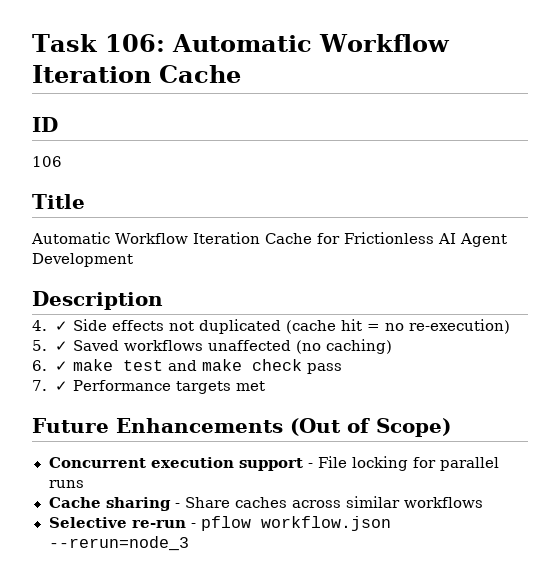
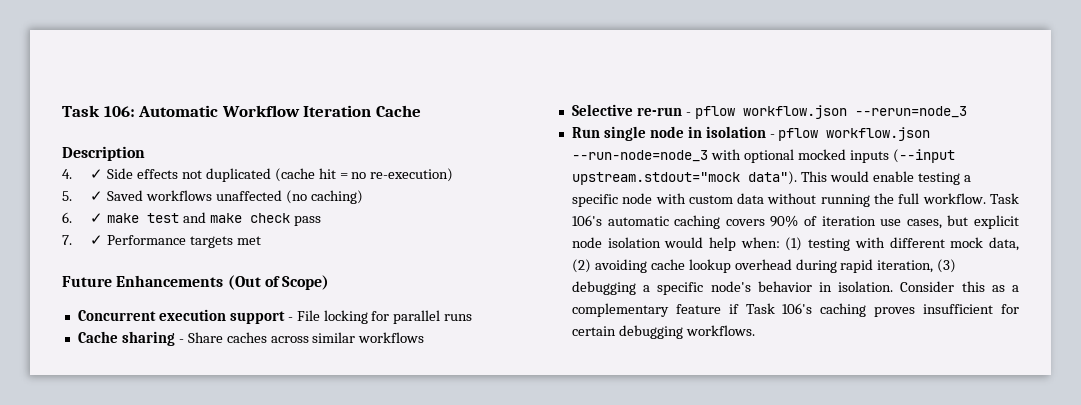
- ID
- 106
- Title
- Automatic Workflow Iteration Cache for Frictionless AI Agent Development
+ Run single node in isolation - pflow workflow.json --run-node=node_3 with optional mocked inputs (--input upstream.stdout="mock data"). This would enable testing a specific node with custom data without running the full workflow. Task 106's automatic caching covers 90% of iteration use cases, but explicit node isolation would help when: (1) testing with different mock data, (2) avoiding cache lookup overhead during rapid iteration, (3) debugging a specific node's behavior in isolation. Consider this as a complementary feature if Task 106's caching proves insufficient for certain debugging workflows.

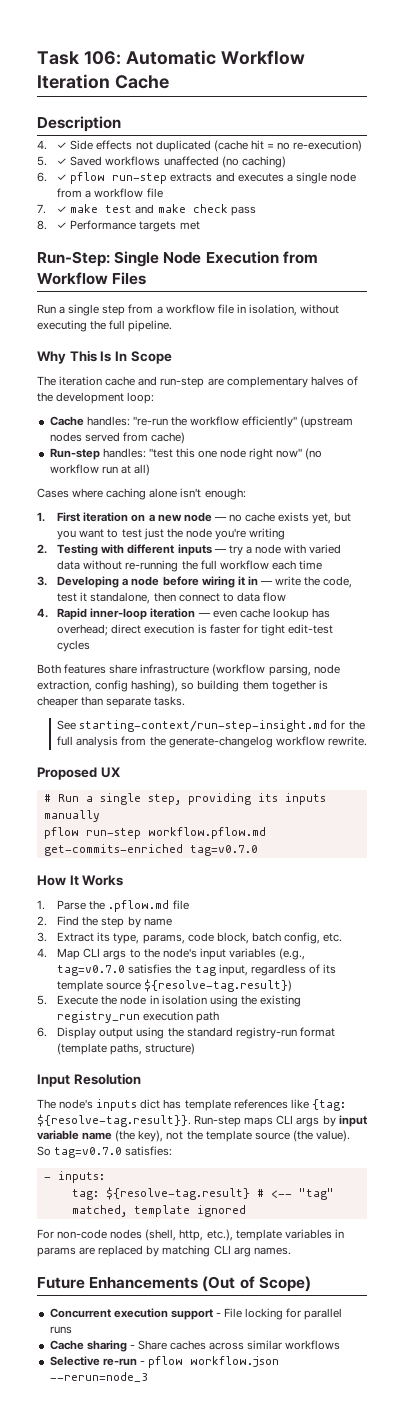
- 6. ✓ make test and make check pass
+ 6. ✓ pflow run-step extracts and executes a single node from a workflow file
+ 7. ✓ make test and make check pass
- 7. ✓ Performance targets met
+ 8. ✓ Performance targets met
+ Run-Step: Single Node Execution from Workflow Files
+ Run a single step from a workflow file in isolation, without executing the full pipeline.
+ Why This Is In Scope
+ The iteration cache and run-step are complementary halves of the development loop:
+ Cache handles: "re-run the workflow efficiently" (upstream nodes served from cache)
+ Run-step handles: "test this one node right now" (no workflow run at all)
+ Cases where caching alone isn't enough:
+ 1. First iteration on a new node — no cache exists yet, but you want to test just the node you're writing
+ 2. Testing with different inputs — try a node with varied data without re-running the full workflow each time
+ 3. Developing a node before wiring it in — write the code, test it standalone, then connect to data flow
+ 4. Rapid inner-loop iteration — even cache lookup has overhead; direct execution is faster for tight edit-test cycles
+ Both features share infrastructure (workflow parsing, node extraction, config hashing), so building them together is cheaper than separate tasks.
+ See starting-context/run-step-insight.md for the full analysis from the generate-changelog workflow rewrite.
+ Proposed UX
+ # Run a single step, providing its inputs manually
+ pflow run-step workflow.pflow.md get-commits-enriched tag=v0.7.0
+ How It Works
+ 1. Parse the .pflow.md file
+ 2. Find the step by name
+ 3. Extract its type, params, code block, batch config, etc.
+ 4. Map CLI args to the node's input variables (e.g., tag=v0.7.0 satisfies the tag input, regardless of its template source ${resolve-tag.result})
+ 5. Execute the node in isolation using the existing registry_run execution path
+ 6. Display output using the standard registry-run format (template paths, structure)
+ Input Resolution
+ The node's inputs dict has template references like {tag: ${resolve-tag.result}}. Run-step maps CLI args by input variable name (the key), not the template source (the value). So tag=v0.7.0 satisfies:
+ - inputs:
+ tag: ${resolve-tag.result} # <-- "tag" matched, template ignored
+ For non-code nodes (shell, http, etc.), template variables in params are replaced by matching CLI arg names.
- Run single node in isolation - pflow workflow.json --run-node=node_3 with optional mocked inputs (--input upstream.stdout="mock data"). This would enable testing a specific node with custom data without running the full workflow. Task 106's automatic caching covers 90% of iteration use cases, but explicit node isolation would help when: (1) testing with different mock data, (2) avoiding cache lookup overhead during rapid iteration, (3) debugging a specific node's behavior in isolation. Consider this as a complementary feature if Task 106's caching proves insufficient for certain debugging workflows.

